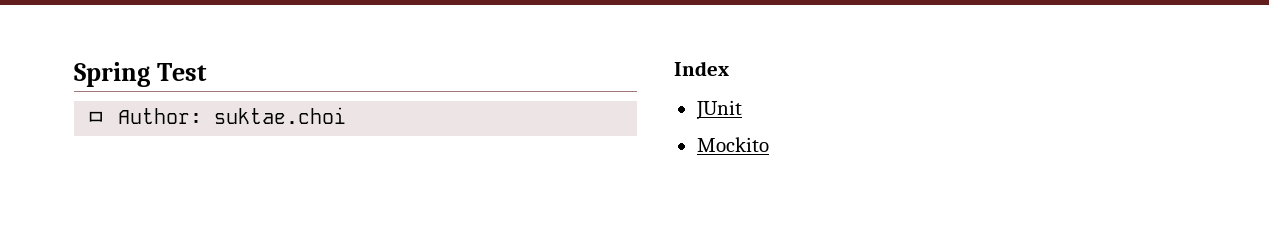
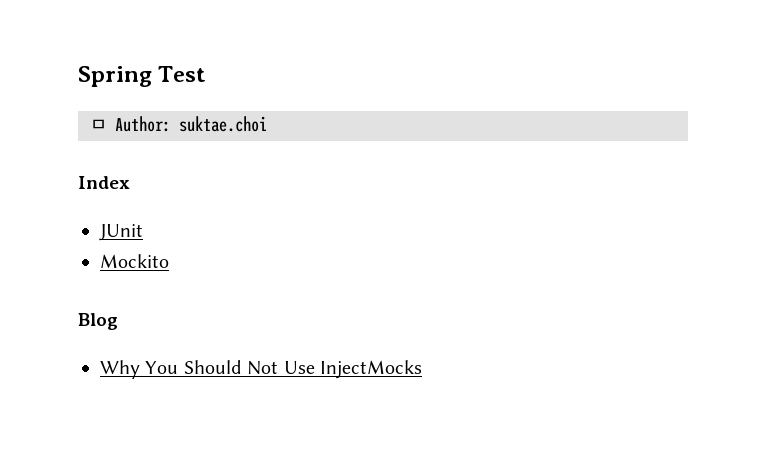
+ Blog
+ Why You Should Not Use InjectMocks

